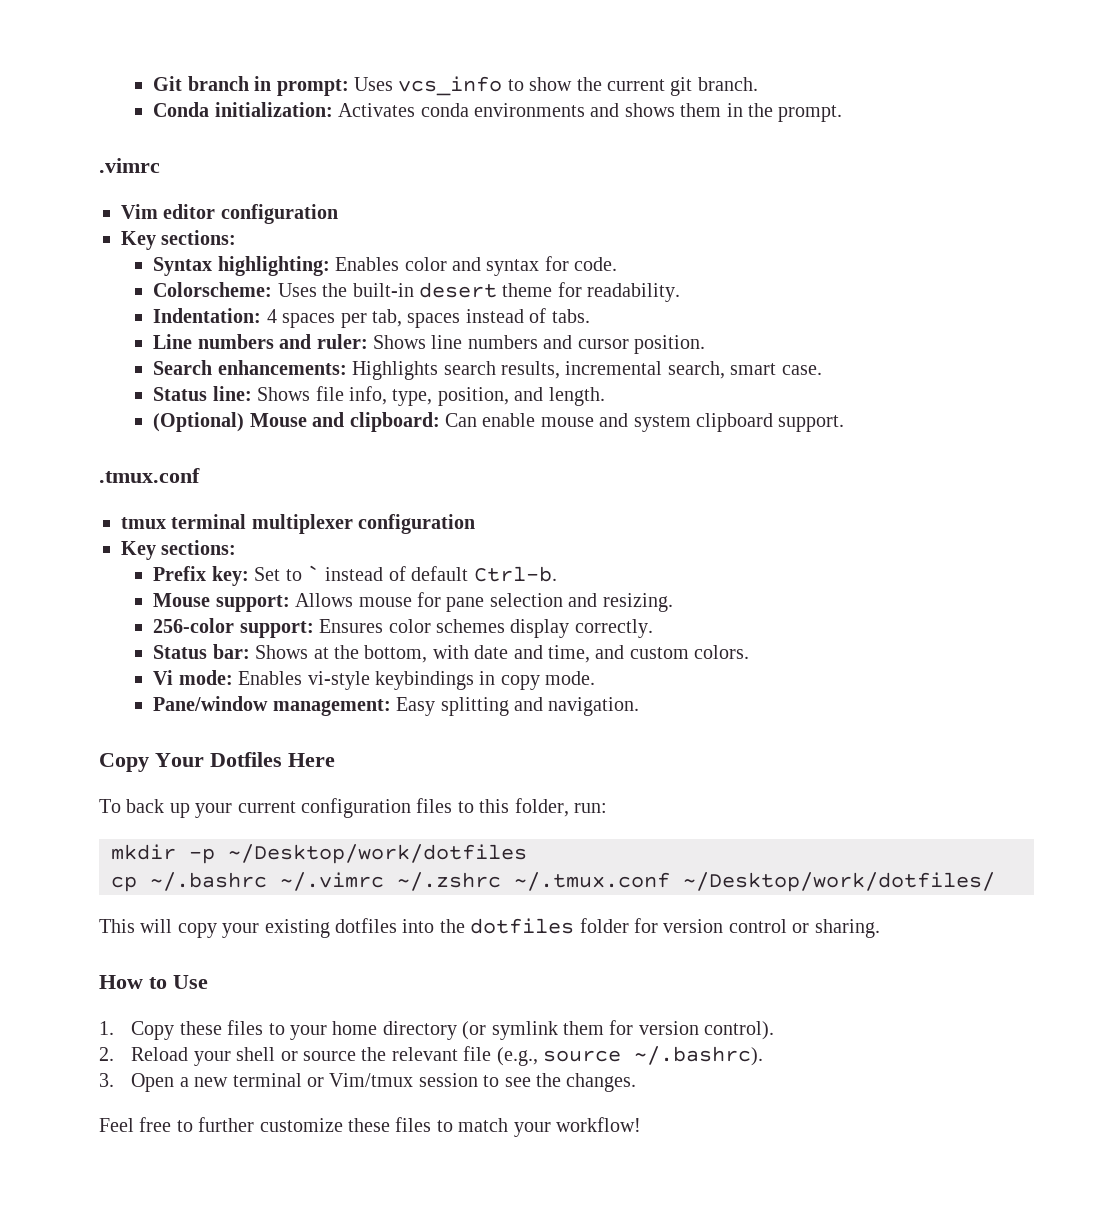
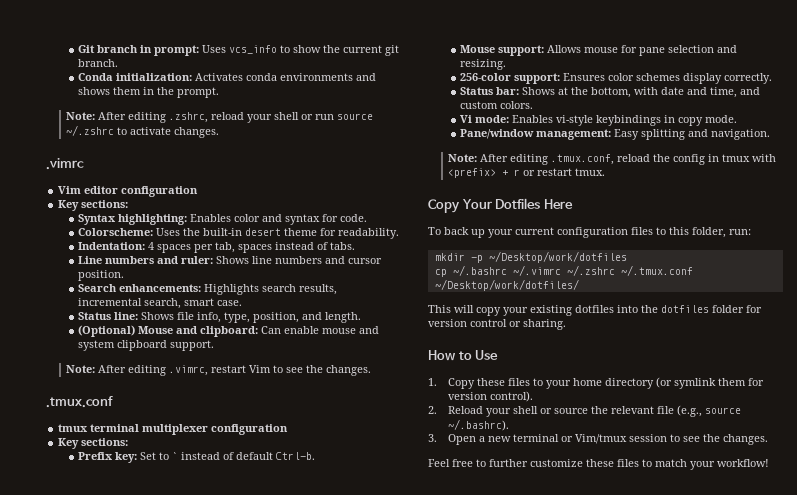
+ Note: After editing .zshrc, reload your shell or run source ~/.zshrc to activate changes.
+ Note: After editing .vimrc, restart Vim to see the changes.
+ Note: After editing .tmux.conf, reload the config in tmux with <prefix> + r or restart tmux.

